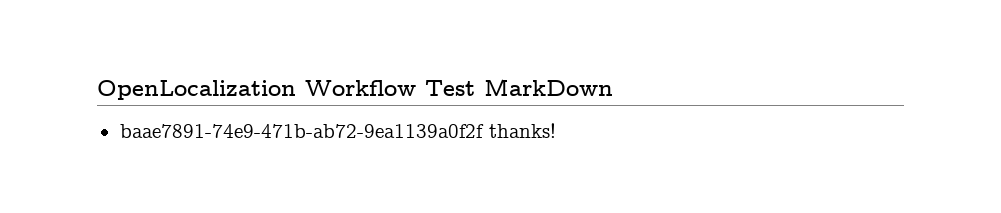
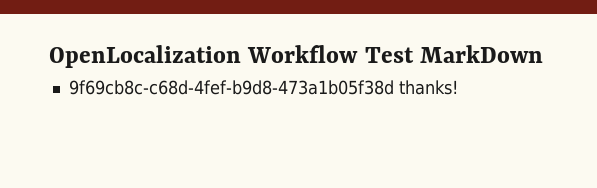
- baae7891-74e9-471b-ab72-9ea1139a0f2f thanks!
+ 9f69cb8c-c68d-4fef-b9d8-473a1b05f38d thanks!

